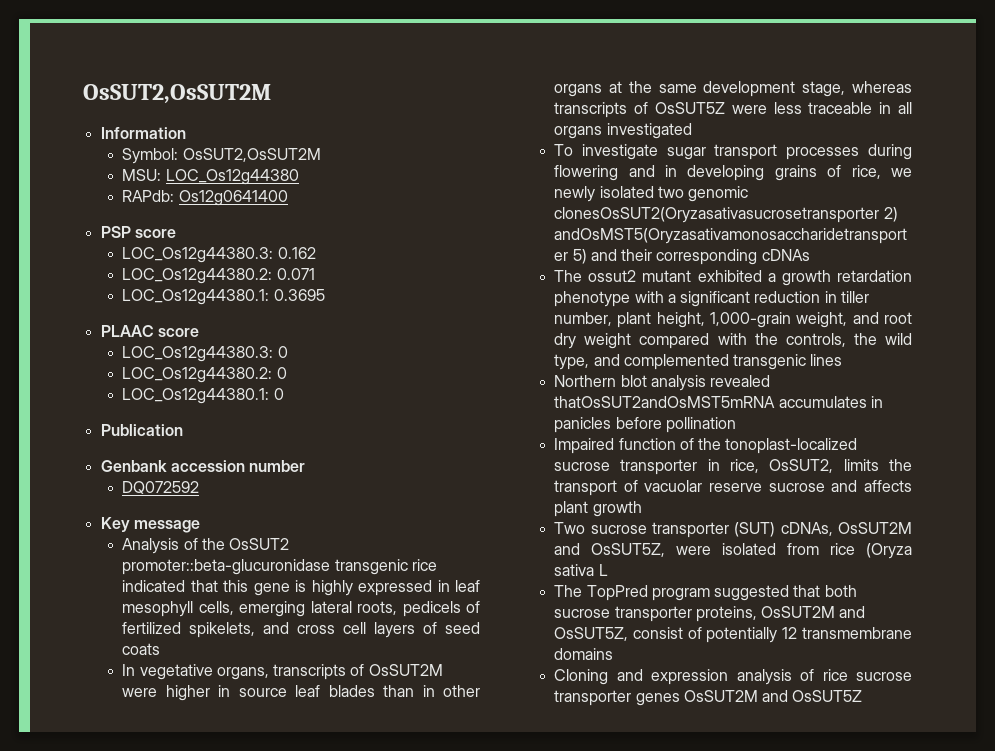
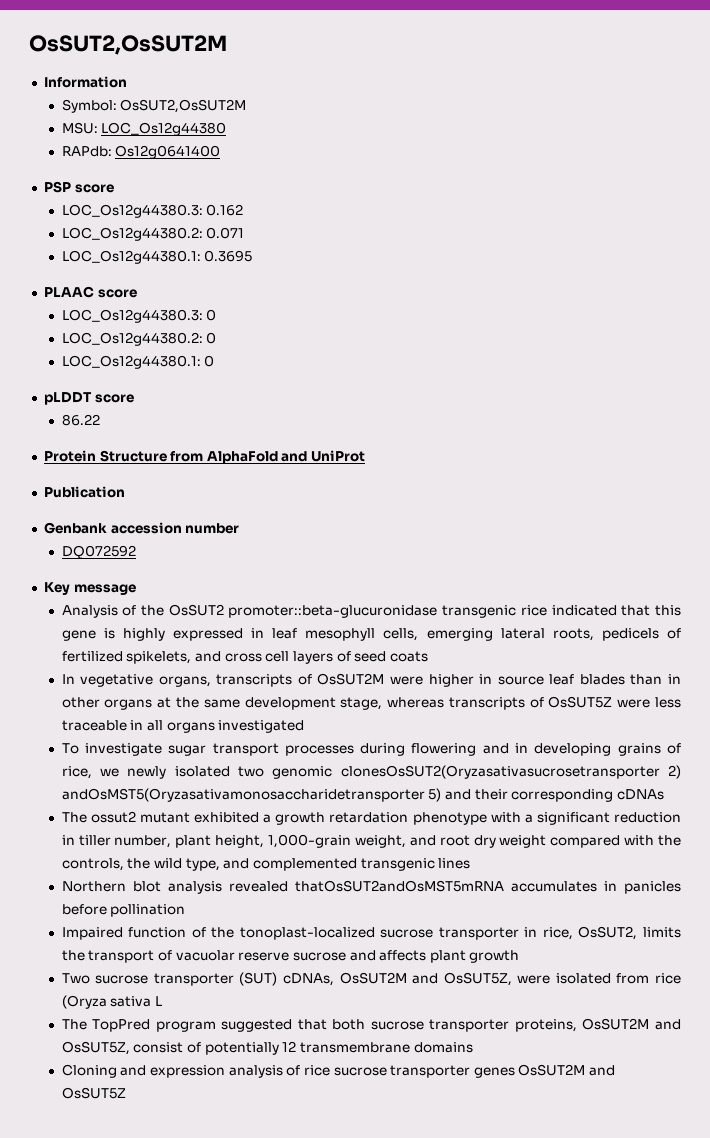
+ pLDDT score
+ 86.22
+ Protein Structure from AlphaFold and UniProt

